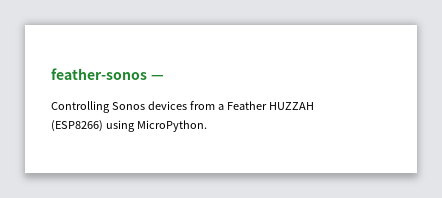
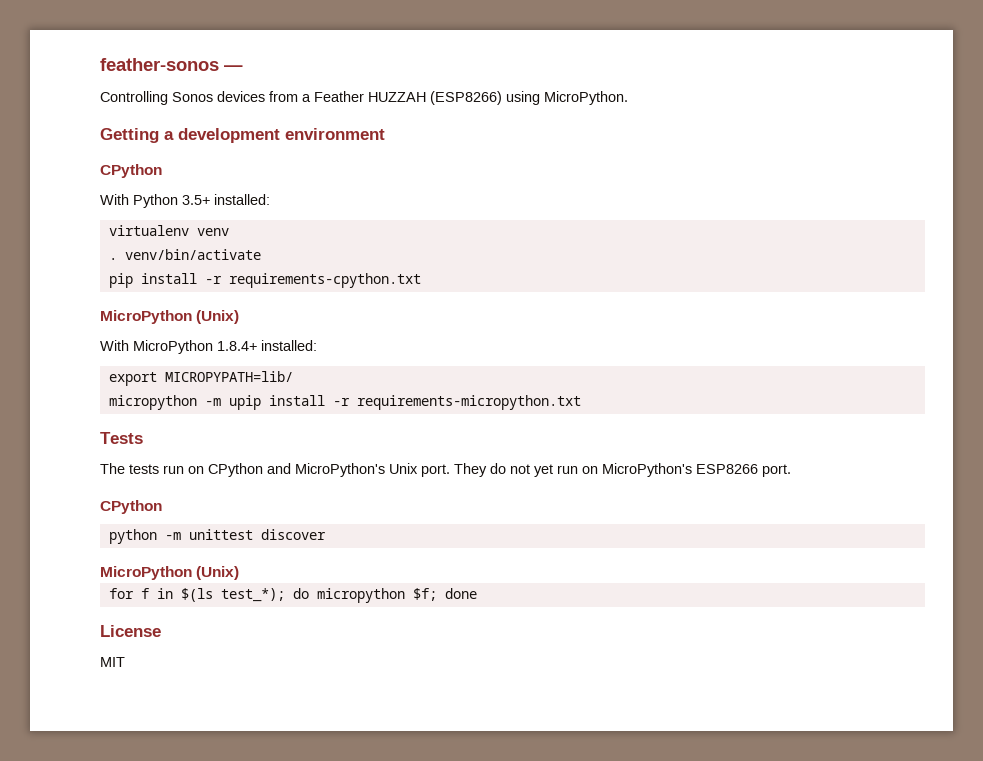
+ Getting a development environment
+ CPython
+ With Python 3.5+ installed:
+ virtualenv venv
+ . venv/bin/activate
+ pip install -r requirements-cpython.txt
+ MicroPython (Unix)
+ With MicroPython 1.8.4+ installed:
+ export MICROPYPATH=lib/
+ micropython -m upip install -r requirements-micropython.txt
+ Tests
+ The tests run on CPython and MicroPython's Unix port. They do not yet run on MicroPython's ESP8266 port.
+ CPython
+ python -m unittest discover
+ MicroPython (Unix)
+ for f in $(ls test_*); do micropython $f; done
+ License
+ MIT

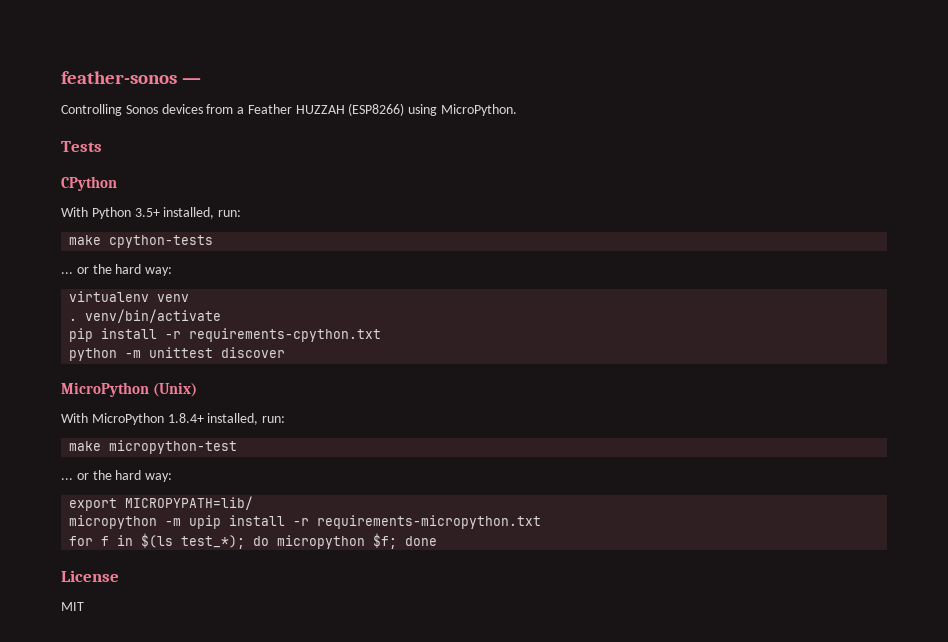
- Getting a development environment
+ Tests
- With Python 3.5+ installed:
+ With Python 3.5+ installed, run:
+ make cpython-tests
+ ... or the hard way:
+ python -m unittest discover
- With MicroPython 1.8.4+ installed:
+ With MicroPython 1.8.4+ installed, run:
+ make micropython-test
+ ... or the hard way:
- Tests
- The tests run on CPython and MicroPython's Unix port. They do not yet run on MicroPython's ESP8266 port.
- CPython
- python -m unittest discover
- MicroPython (Unix)

